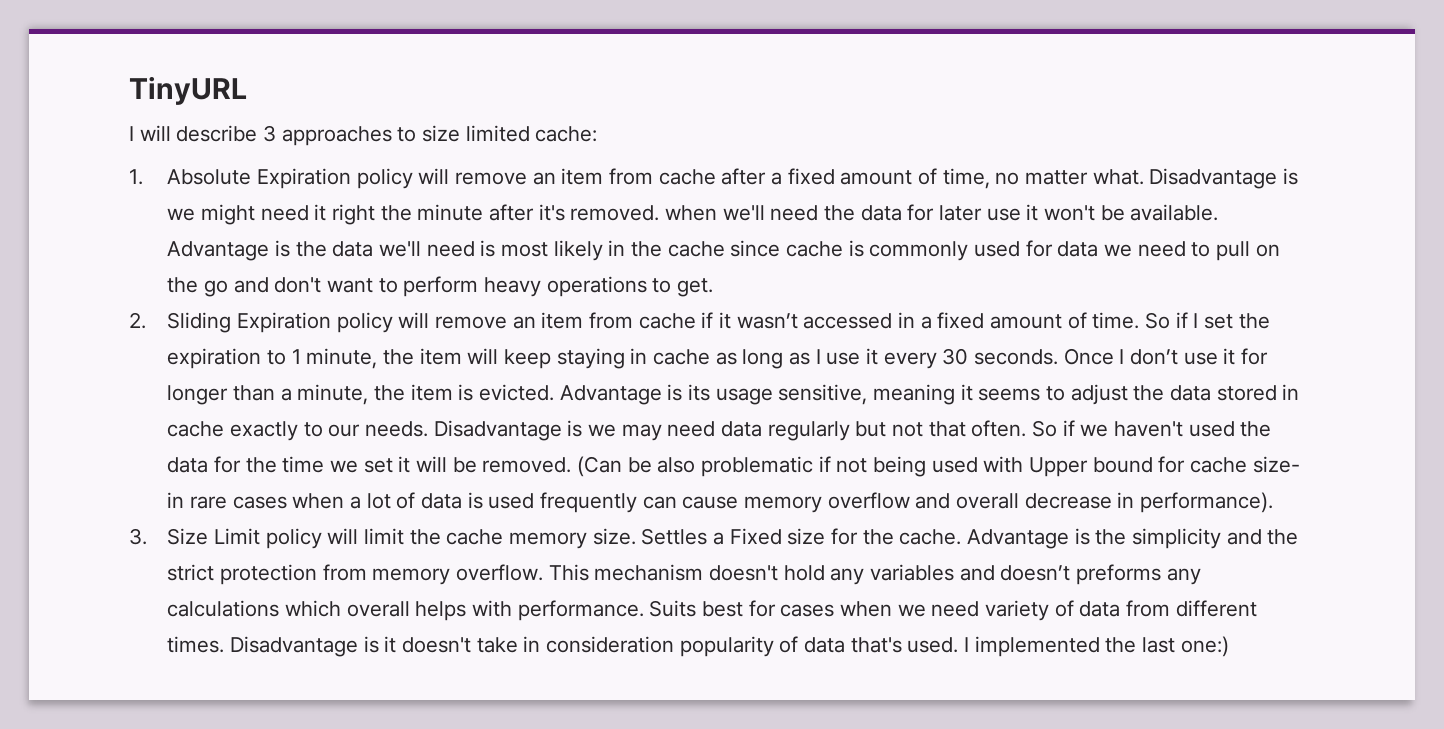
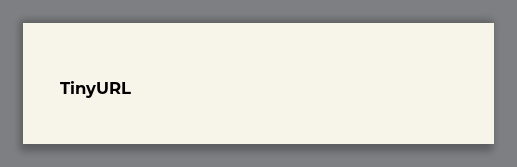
- I will describe 3 approaches to size limited cache:
- 1. Absolute Expiration policy will remove an item from cache after a fixed amount of time, no matter what. Disadvantage is we might need it right the minute after it's removed. when we'll need the data for later use it won't be available. Advantage is the data we'll need is most likely in the cache since cache is commonly used for data we need to pull on the go and don't want to perform heavy operations to get.
- 2. Sliding Expiration policy will remove an item from cache if it wasn’t accessed in a fixed amount of time. So if I set the expiration to 1 minute, the item will keep staying in cache as long as I use it every 30 seconds. Once I don’t use it for longer than a minute, the item is evicted. Advantage is its usage sensitive, meaning it seems to adjust the data stored in cache exactly to our needs. Disadvantage is we may need data regularly but not that often. So if we haven't used the data for the time we set it will be removed. (Can be also problematic if not being used with Upper bound for cache size- in rare cases when a lot of data is used frequently can cause memory overflow and overall decrease in performance).
- 3. Size Limit policy will limit the cache memory size. Settles a Fixed size for the cache. Advantage is the simplicity and the strict protection from memory overflow. This mechanism doesn't hold any variables and doesn’t preforms any calculations which overall helps with performance. Suits best for cases when we need variety of data from different times. Disadvantage is it doesn't take in consideration popularity of data that's used. I implemented the last one:)

